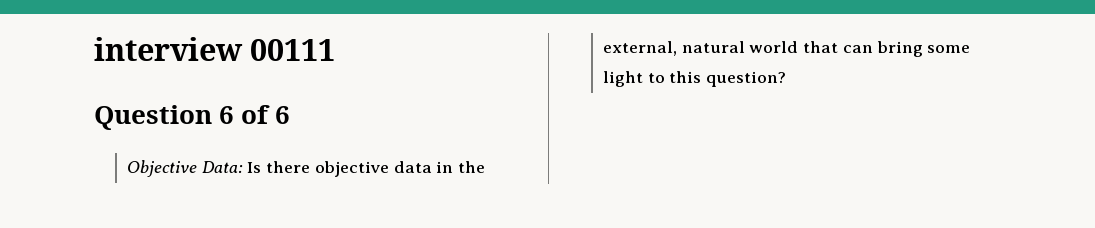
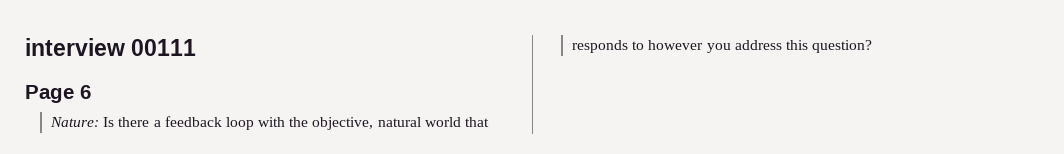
- Question 6 of 6
- Objective Data: Is there objective data in the external, natural world that can bring some light to this question?
+ Page 6
+ Nature: Is there a feedback loop with the objective, natural world that responds to however you address this question?

